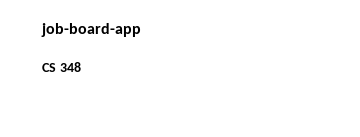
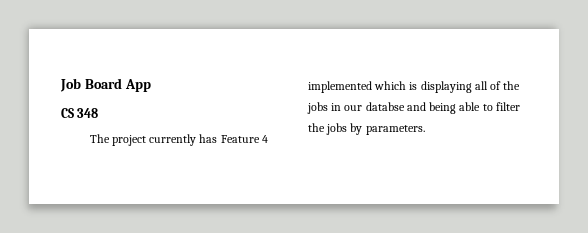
- job-board-app
+ Job Board App
+ The project currently has Feature 4 implemented which is displaying all of the jobs in our databse and being able to filter the jobs by parameters.

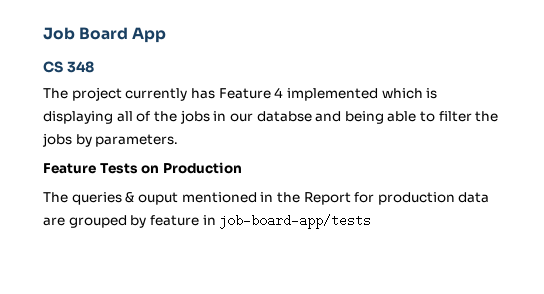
+ Feature Tests on Production
+ The queries & ouput mentioned in the Report for production data are grouped by feature in job-board-app/tests

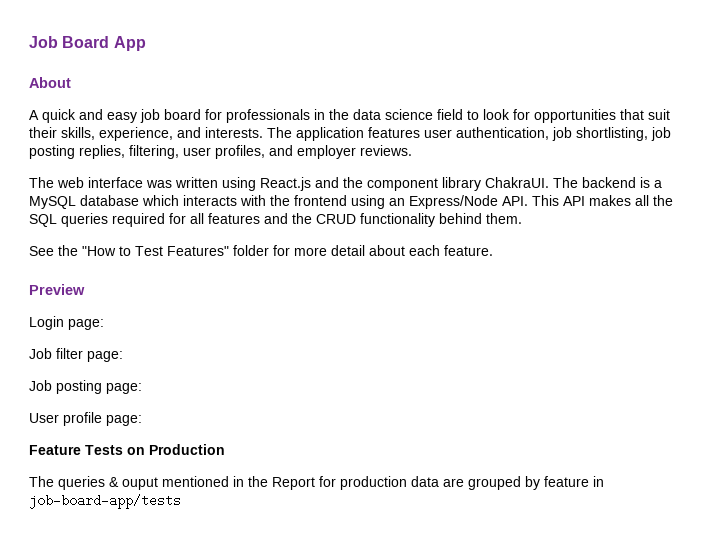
- CS 348
- The project currently has Feature 4 implemented which is displaying all of the jobs in our databse and being able to filter the jobs by parameters.
+ About
+ A quick and easy job board for professionals in the data science field to look for opportunities that suit their skills, experience, and interests. The application features user authentication, job shortlisting, job posting replies, filtering, user profiles, and employer reviews.
+ The web interface was written using React.js and the component library ChakraUI. The backend is a MySQL database which interacts with the frontend using an Express/Node API. This API makes all the SQL queries required for all features and the CRUD functionality behind them.
+ See the "How to Test Features" folder for more detail about each feature.
+ Preview
+ Login page:
+ Job filter page:
+ Job posting page:
+ User profile page:

